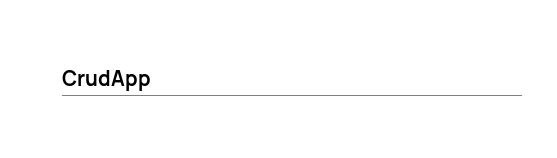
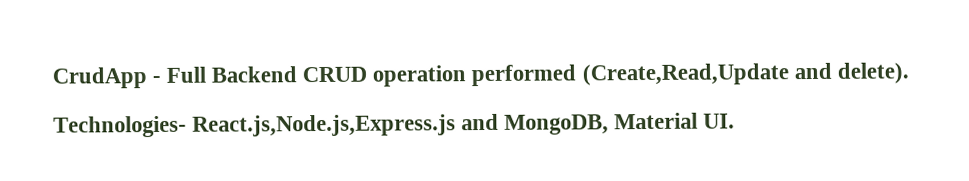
- CrudApp
+ CrudApp - Full Backend CRUD operation performed (Create,Read,Update and delete).
+ Technologies- React.js,Node.js,Express.js and MongoDB, Material UI.

